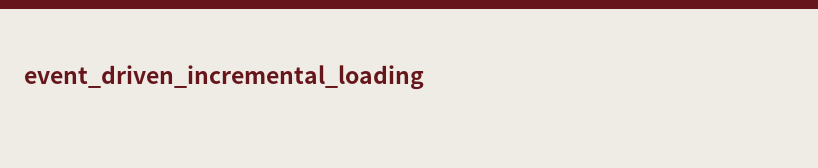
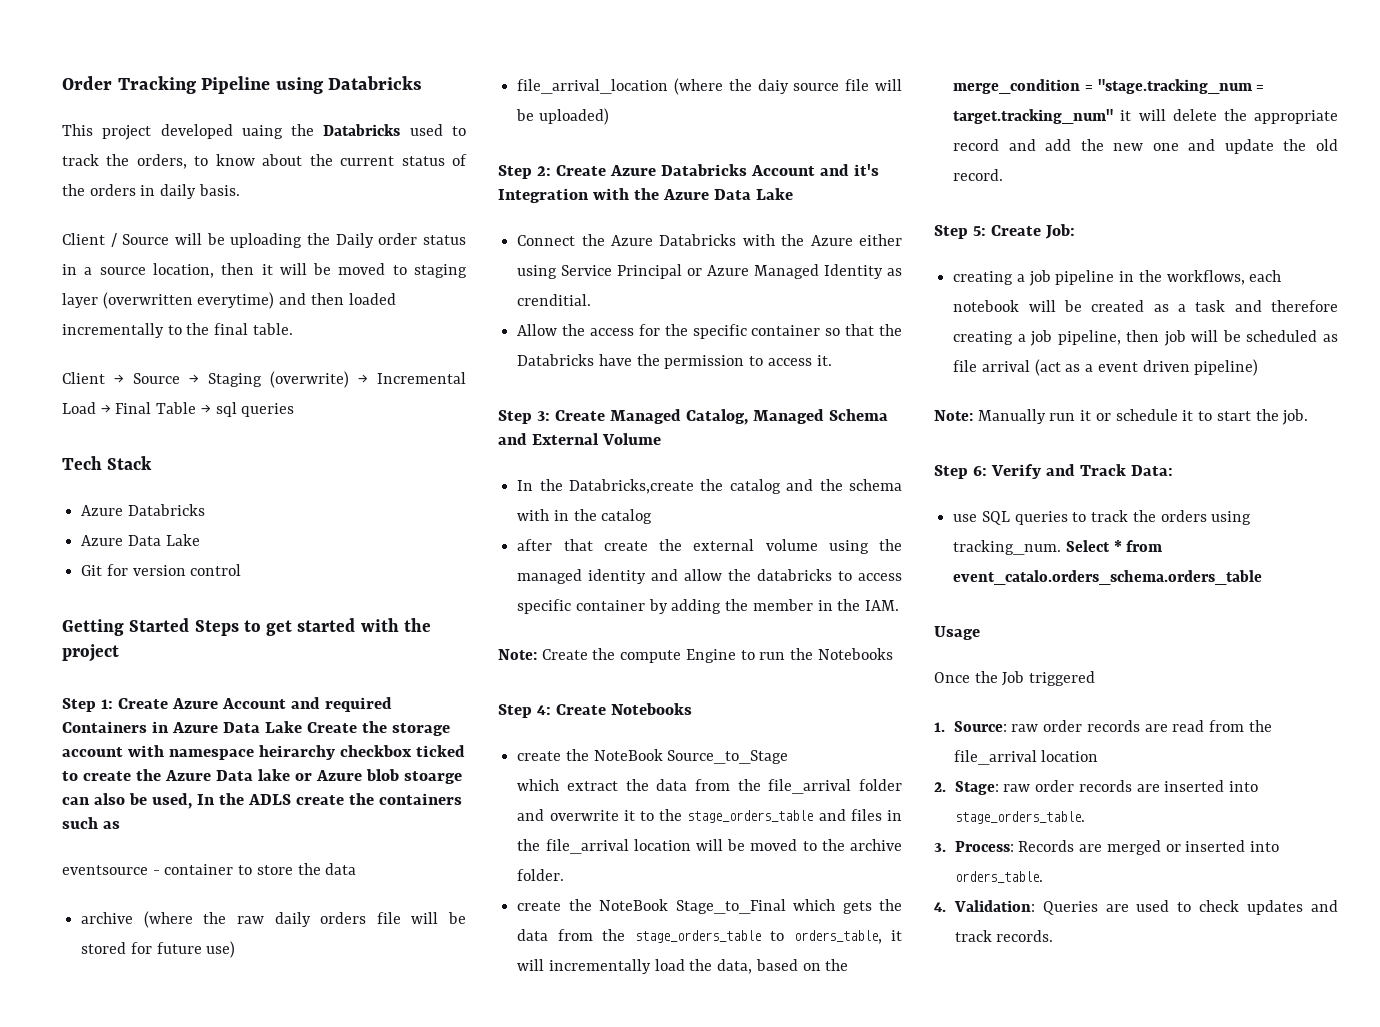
- event_driven_incremental_loading
+ Order Tracking Pipeline using Databricks
+ This project developed uaing the Databricks used to track the orders, to know about the current status of the orders in daily basis.
+ Client / Source will be uploading the Daily order status in a source location, then it will be moved to staging layer (overwritten everytime) and then loaded incrementally to the final table.
+ Client → Source → Staging (overwrite) → Incremental Load → Final Table → sql queries
+ Tech Stack
+ Azure Databricks
+ Azure Data Lake
+ Git for version control
+ Getting Started Steps to get started with the project
+ Step 1: Create Azure Account and required Containers in Azure Data Lake Create the storage account with namespace heirarchy checkbox ticked to create the Azure Data lake or Azure blob stoarge can also be used, In the ADLS create the containers such as
+ eventsource - container to store the data
+ archive (where the raw daily orders file will be stored for future use)
+ file_arrival_location (where the daiy source file will be uploaded)
+ Step 2: Create Azure Databricks Account and it's Integration with the Azure Data Lake
+ Connect the Azure Databricks with the Azure either using Service Principal or Azure Managed Identity as crenditial.
+ Allow the access for the specific container so that the Databricks have the permission to access it.
+ Step 3: Create Managed Catalog, Managed Schema and External Volume
+ In the Databricks,create the catalog and the schema with in the catalog
+ after that create the external volume using the managed identity and allow the databricks to access specific container by adding the member in the IAM.
+ Note: Create the compute Engine to run the Notebooks
+ Step 4: Create Notebooks
+ create the NoteBook Source_to_Stage
+ which extract the data from the file_arrival folder and overwrite it to the stage_orders_table and files in the file_arrival location will be moved to the archive folder.
+ create the NoteBook Stage_to_Final which gets the data from the stage_orders_table to orders_table, it will incrementally load the data, based on the merge_condition = "stage.tracking_num = target.tracking_num" it will delete the appropriate record and add the new one and update the old record.
+ Step 5: Create Job:
+ creating a job pipeline in the workflows, each notebook will be created as a task and therefore creating a job pipeline, then job will be scheduled as file arrival (act as a event driven pipeline)
+ Note: Manually run it or schedule it to start the job.
+ Step 6: Verify and Track Data:
+ use SQL queries to track the orders using tracking_num. Select * from event_catalo.orders_schema.orders_table
+ Usage
+ Once the Job triggered
+ 1. Source: raw order records are read from the file_arrival location
+ 2. Stage: raw order records are inserted into stage_orders_table.
+ 3. Process: Records are merged or inserted into orders_table.
+ 4. Validation: Queries are used to check updates and track records.

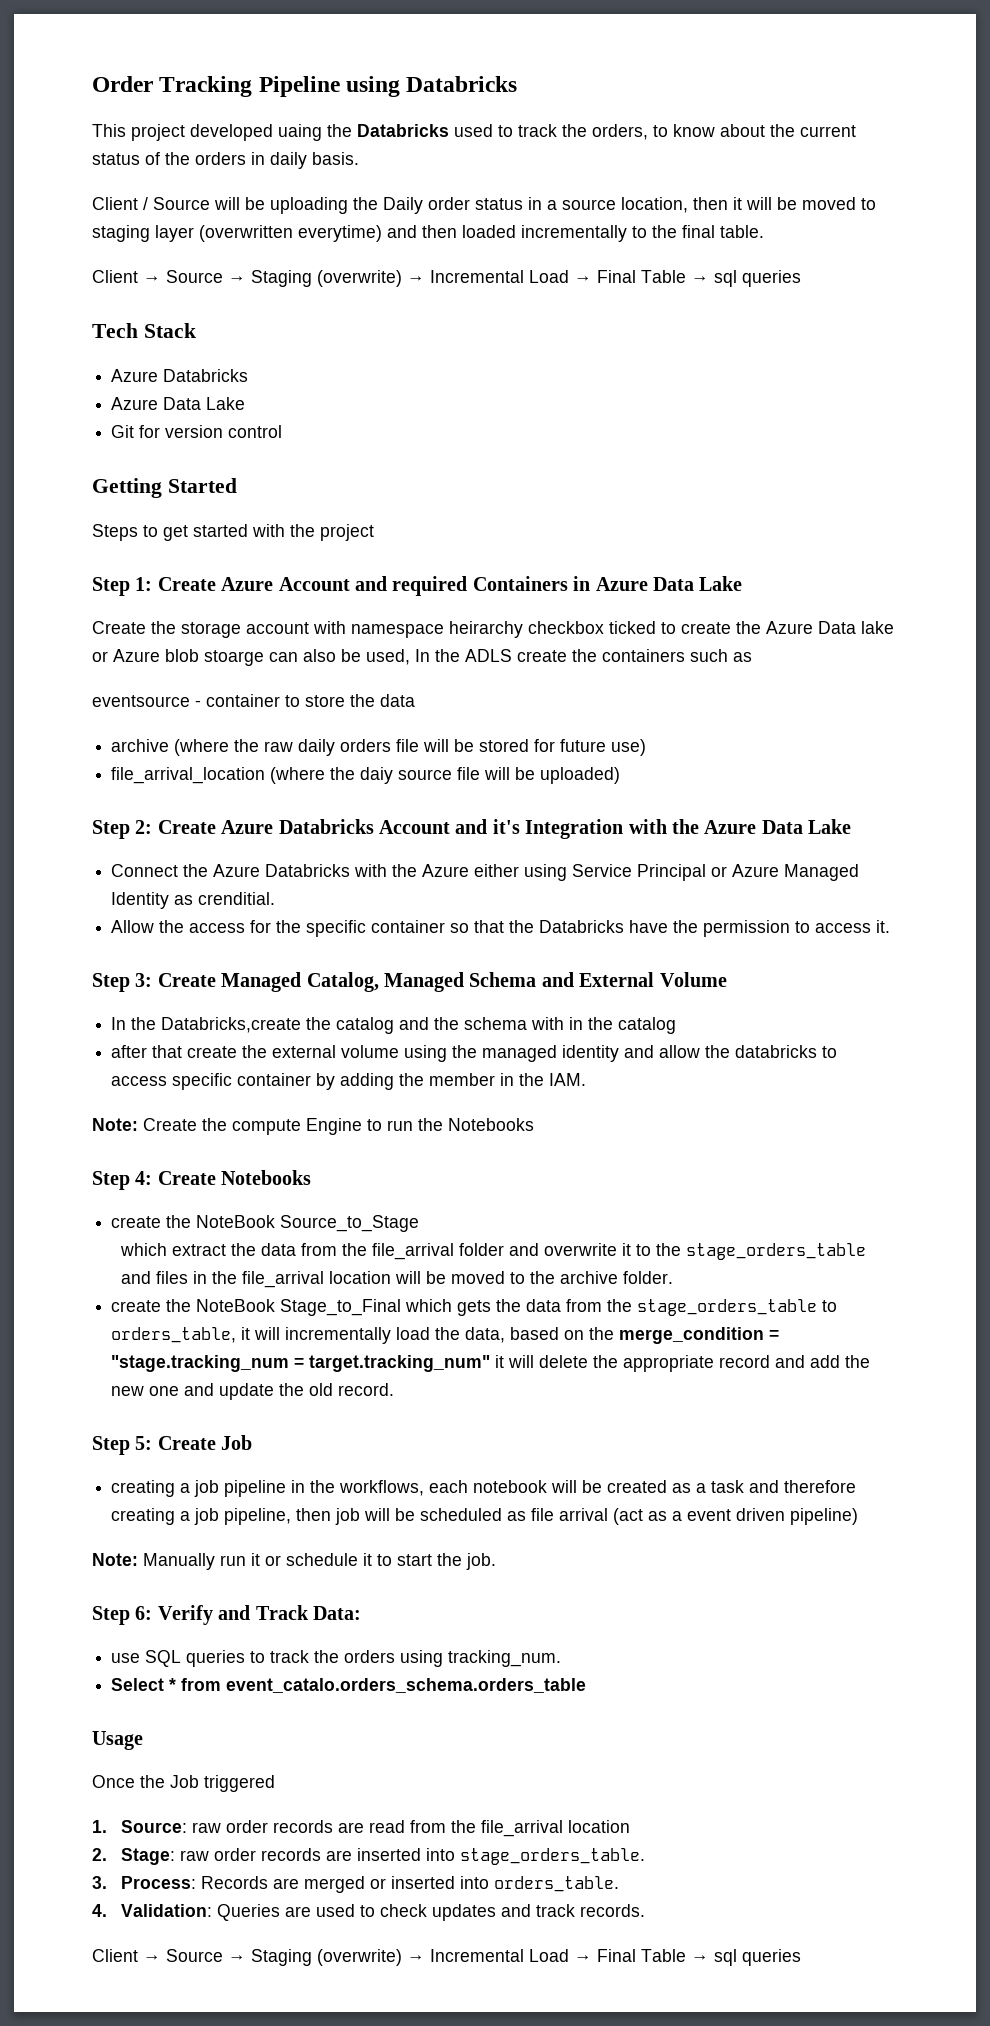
- Getting Started Steps to get started with the project
+ Getting Started
+ Steps to get started with the project
- Step 1: Create Azure Account and required Containers in Azure Data Lake Create the storage account with namespace heirarchy checkbox ticked to create the Azure Data lake or Azure blob stoarge can also be used, In the ADLS create the containers such as
+ Step 1: Create Azure Account and required Containers in Azure Data Lake
+ Create the storage account with namespace heirarchy checkbox ticked to create the Azure Data lake or Azure blob stoarge can also be used, In the ADLS create the containers such as
- Step 5: Create Job:
+ Step 5: Create Job
- use SQL queries to track the orders using tracking_num. Select * from event_catalo.orders_schema.orders_table
+ use SQL queries to track the orders using tracking_num.
+ Select * from event_catalo.orders_schema.orders_table
  4. Validation: Queries are used to check updates and track records.
+ Client → Source → Staging (overwrite) → Incremental Load → Final Table → sql queries

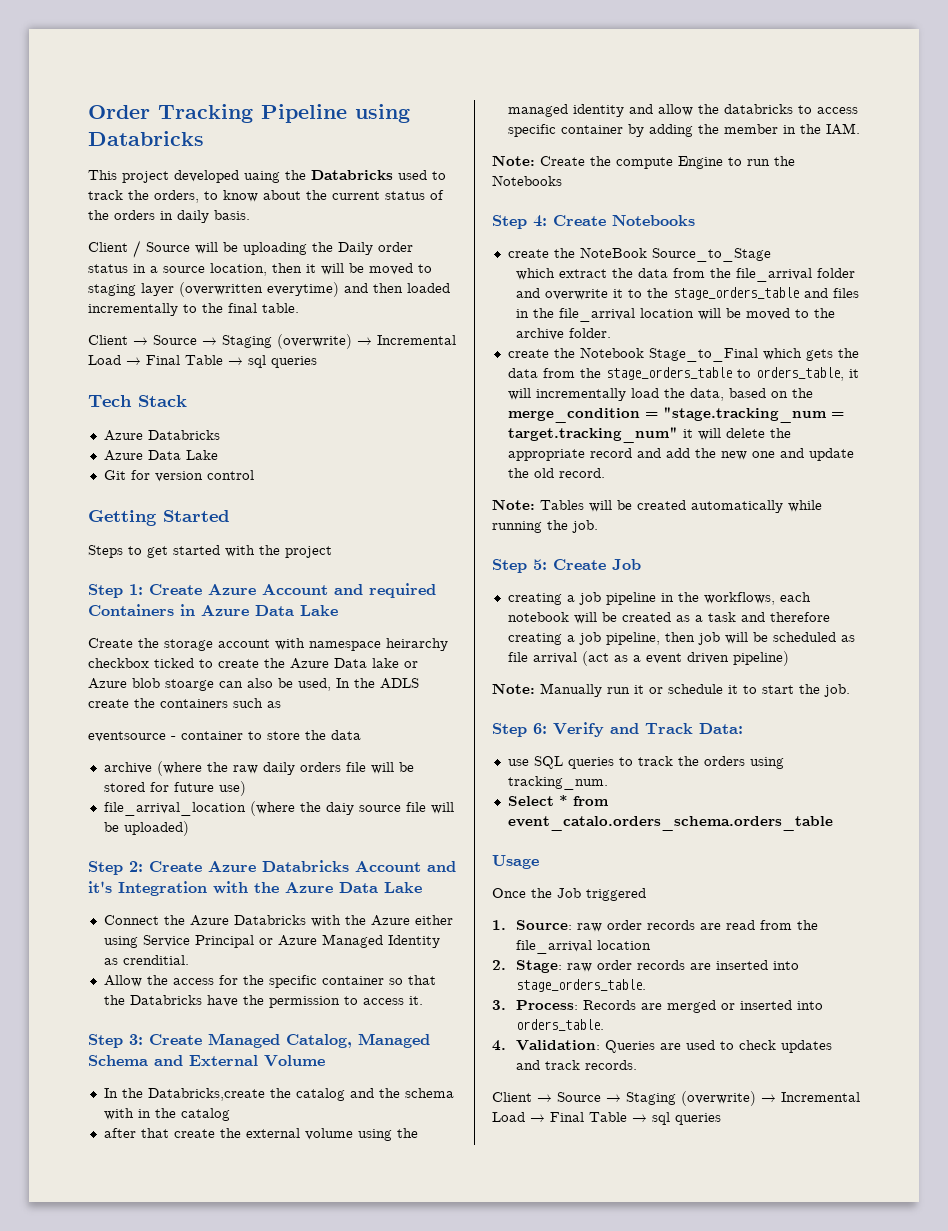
- create the NoteBook Stage_to_Final which gets the data from the stage_orders_table to orders_table, it will incrementally load the data, based on the merge_condition = "stage.tracking_num = target.tracking_num" it will delete the appropriate record and add the new one and update the old record.
+ create the Notebook Stage_to_Final which gets the data from the stage_orders_table to orders_table, it will incrementally load the data, based on the merge_condition = "stage.tracking_num = target.tracking_num" it will delete the appropriate record and add the new one and update the old record.
+ Note: Tables will be created automatically while running the job.

